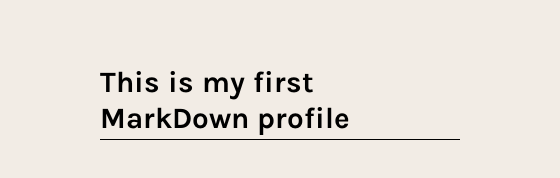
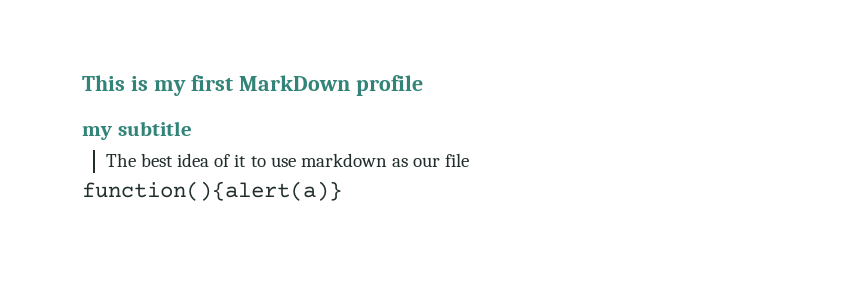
+ my subtitle
+ The best idea of it to use markdown as our file
+ function(){alert(a)}

